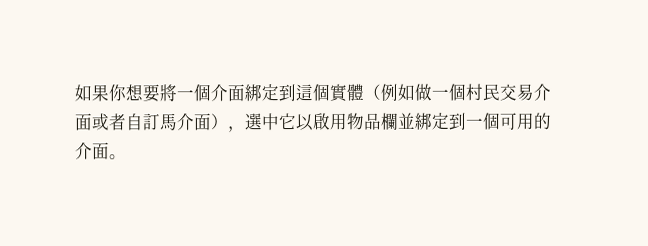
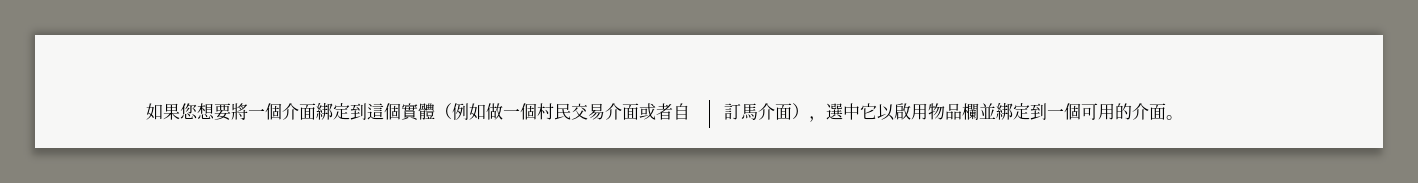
- 如果你想要將一個介面綁定到這個實體（例如做一個村民交易介面或者自訂馬介面），選中它以啟用物品欄並綁定到一個可用的介面。
+ 如果您想要將一個介面綁定到這個實體（例如做一個村民交易介面或者自訂馬介面），選中它以啟用物品欄並綁定到一個可用的介面。

